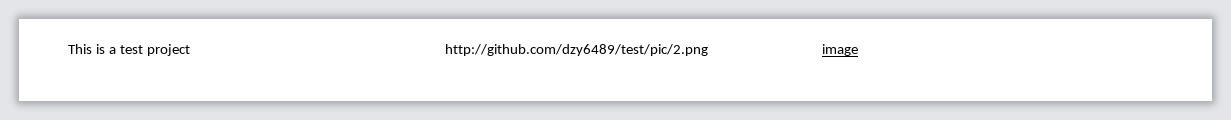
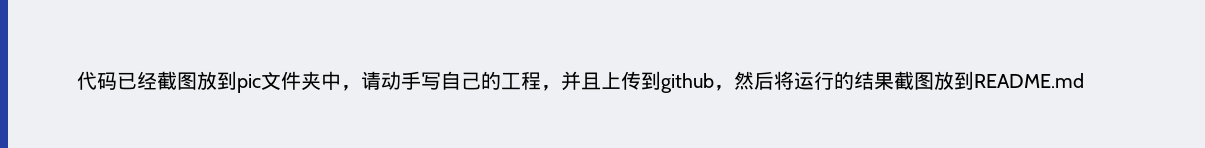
- This is a test project http://github.com/dzy6489/test/pic/2.png
- image
+ 代码已经截图放到pic文件夹中，请动手写自己的工程，并且上传到github，然后将运行的结果截图放到README.md

